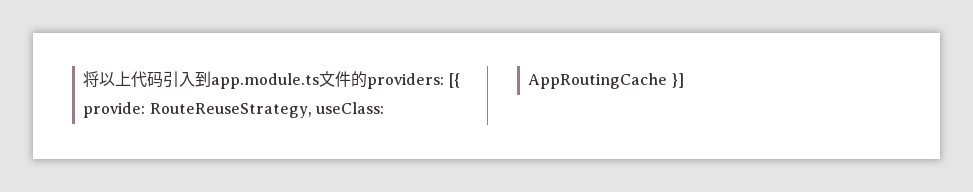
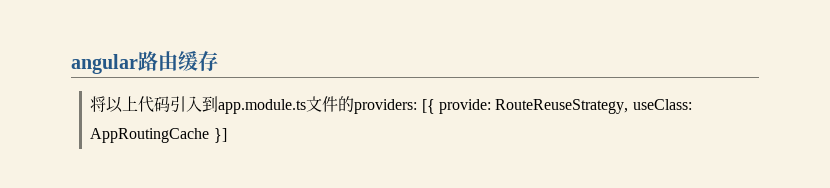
+ angular路由缓存

